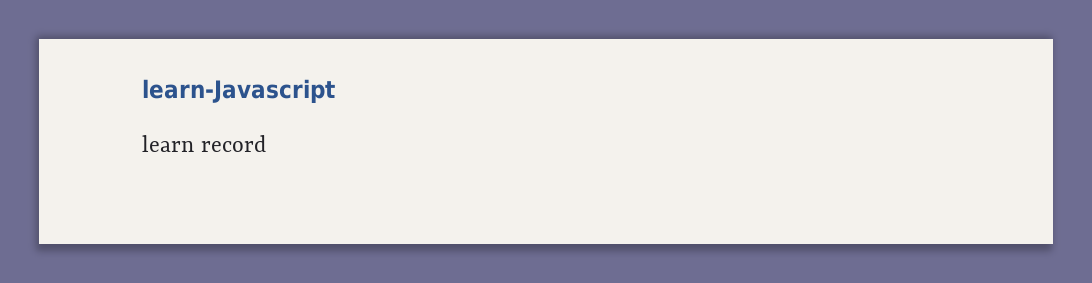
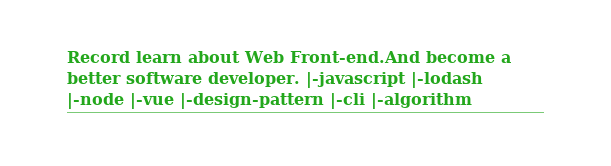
- learn-Javascript
- learn record
+ Record learn about Web Front-end.And become a better software developer. |-javascript |-lodash |-node |-vue |-design-pattern |-cli |-algorithm

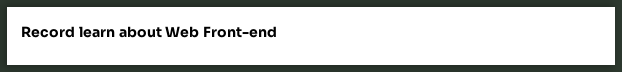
- Record learn about Web Front-end.And become a better software developer. |-javascript |-lodash |-node |-vue |-design-pattern |-cli |-algorithm
+ Record learn about Web Front-end

